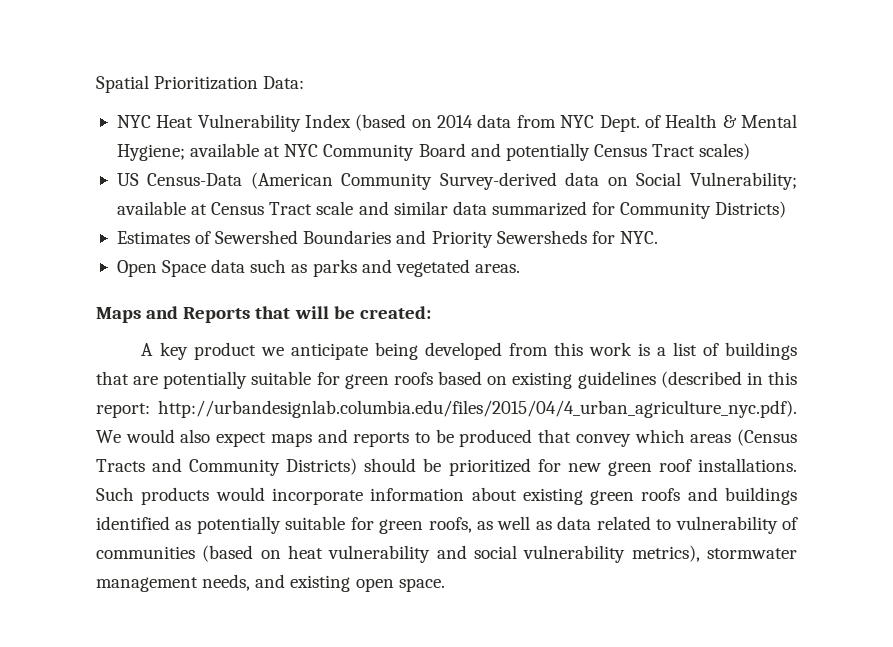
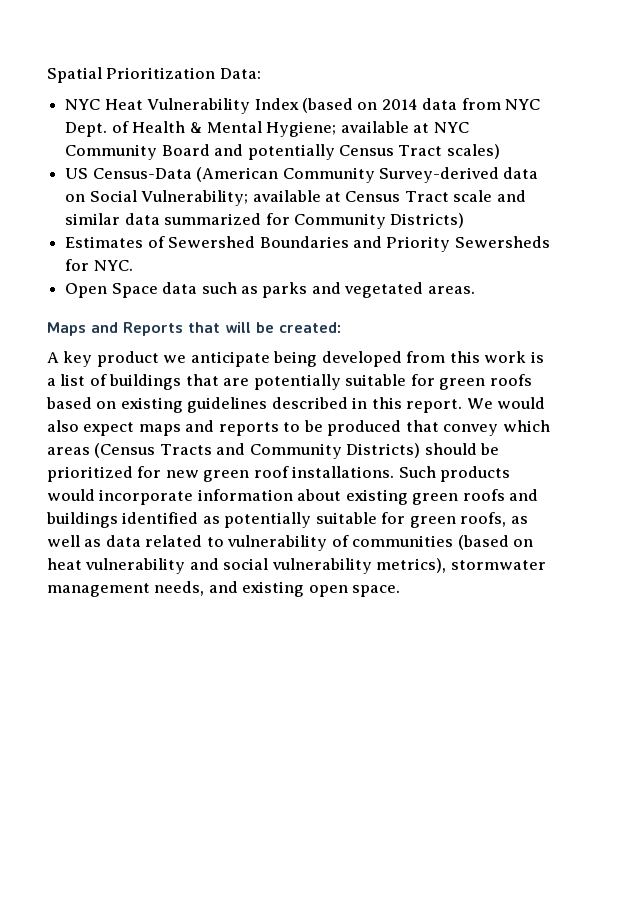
- A key product we anticipate being developed from this work is a list of buildings that are potentially suitable for green roofs based on existing guidelines (described in this report: http://urbandesignlab.columbia.edu/files/2015/04/4_urban_agriculture_nyc.pdf). We would also expect maps and reports to be produced that convey which areas (Census Tracts and Community Districts) should be prioritized for new green roof installations.
+ A key product we anticipate being developed from this work is a list of buildings that are potentially suitable for green roofs based on existing guidelines described in this report. We would also expect maps and reports to be produced that convey which areas (Census Tracts and Community Districts) should be prioritized for new green roof installations.

